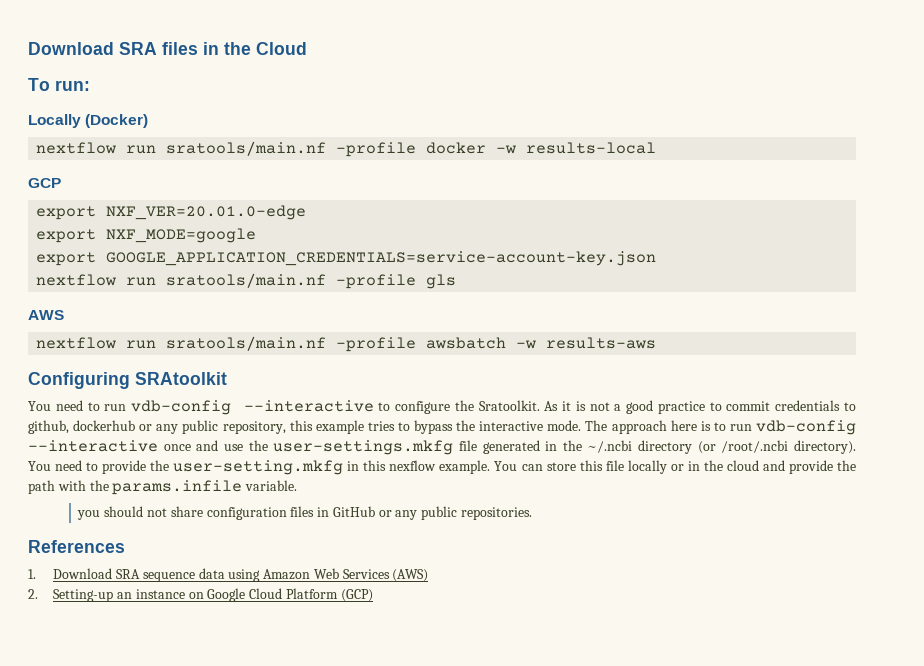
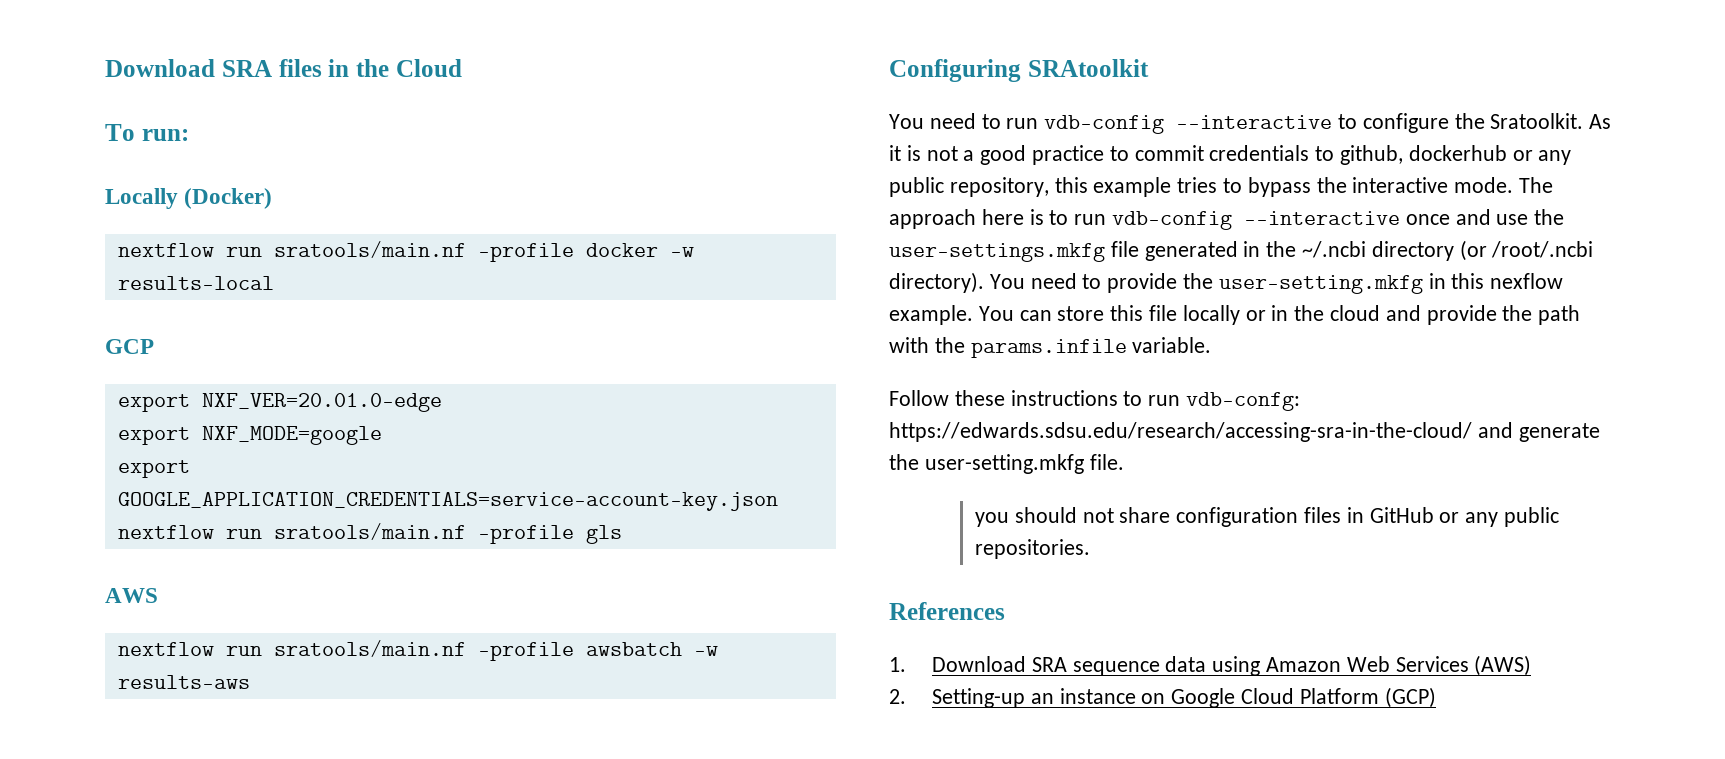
+ Follow these instructions to run vdb-confg: https://edwards.sdsu.edu/research/accessing-sra-in-the-cloud/ and generate the user-setting.mkfg file.

